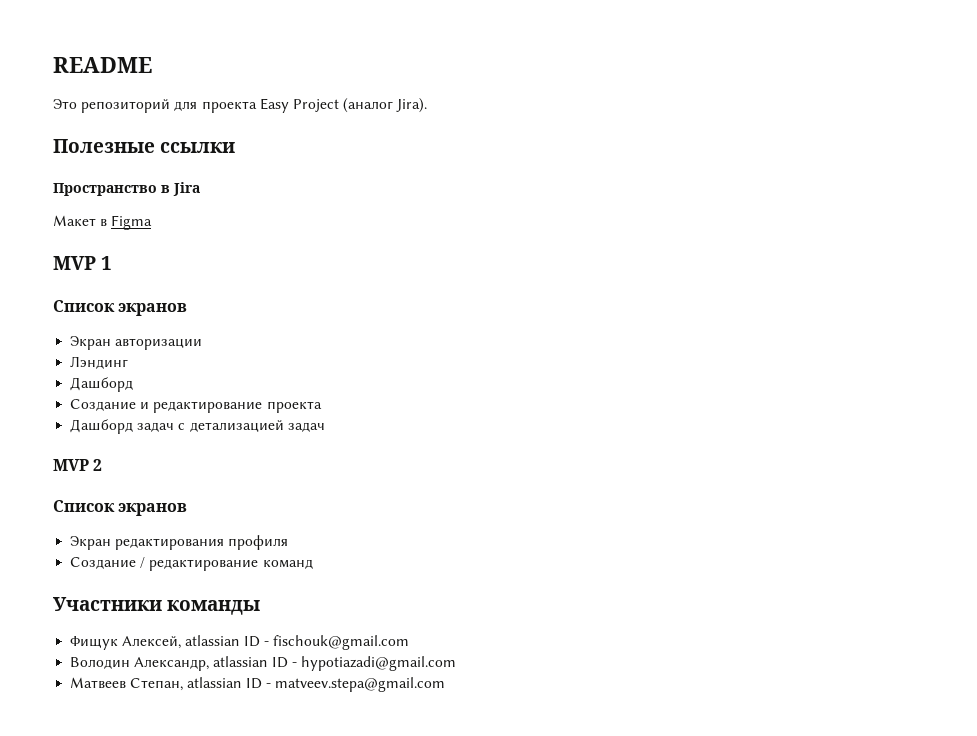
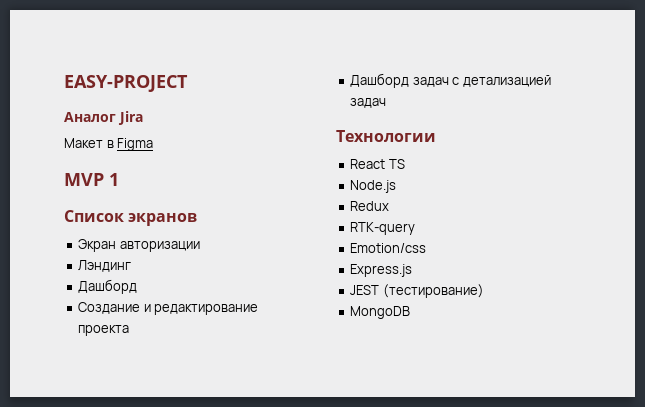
- README
- Это репозиторий для проекта Easy Project (аналог Jira).
- Полезные ссылки
- Пространство в Jira
+ EASY-PROJECT
+ Аналог Jira
- MVP 2
- Список экранов
- Экран редактирования профиля
- Создание / редактирование команд
- Участники команды
- Фищук Алексей, atlassian ID - fischouk@gmail.com
- Володин Александр, atlassian ID - hypotiazadi@gmail.com
- Матвеев Степан, atlassian ID - matveev.stepa@gmail.com
+ Технологии
+ React TS
+ Node.js
+ Redux
+ RTK-query
+ Emotion/css
+ Express.js
+ JEST (тестирование)
+ MongoDB

